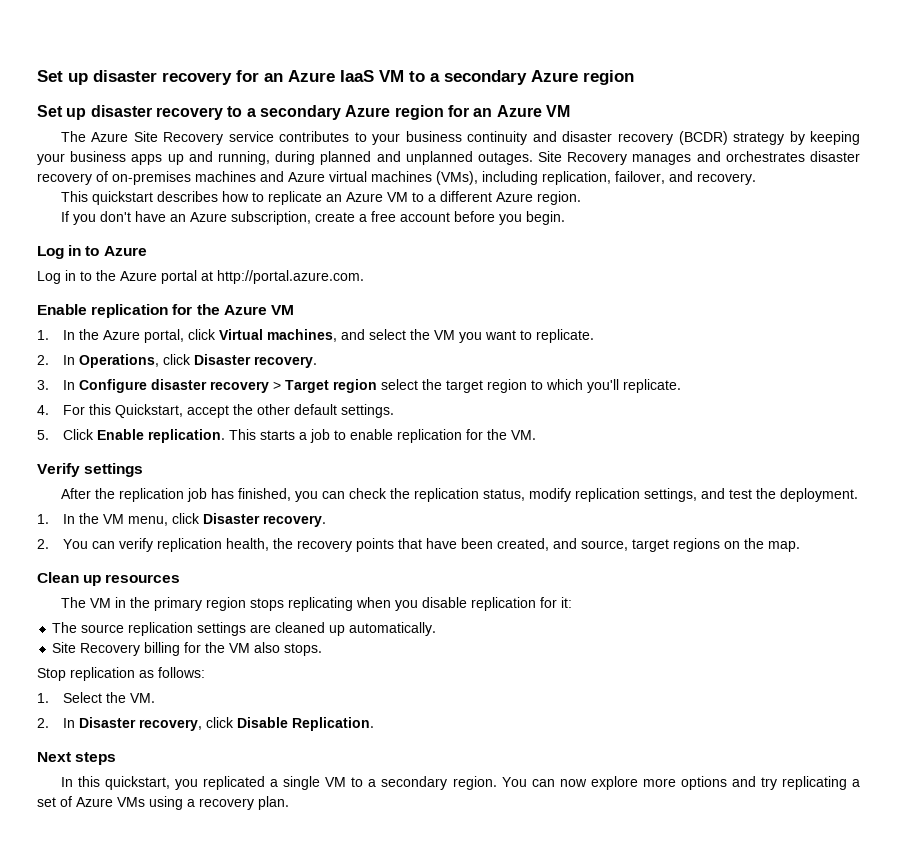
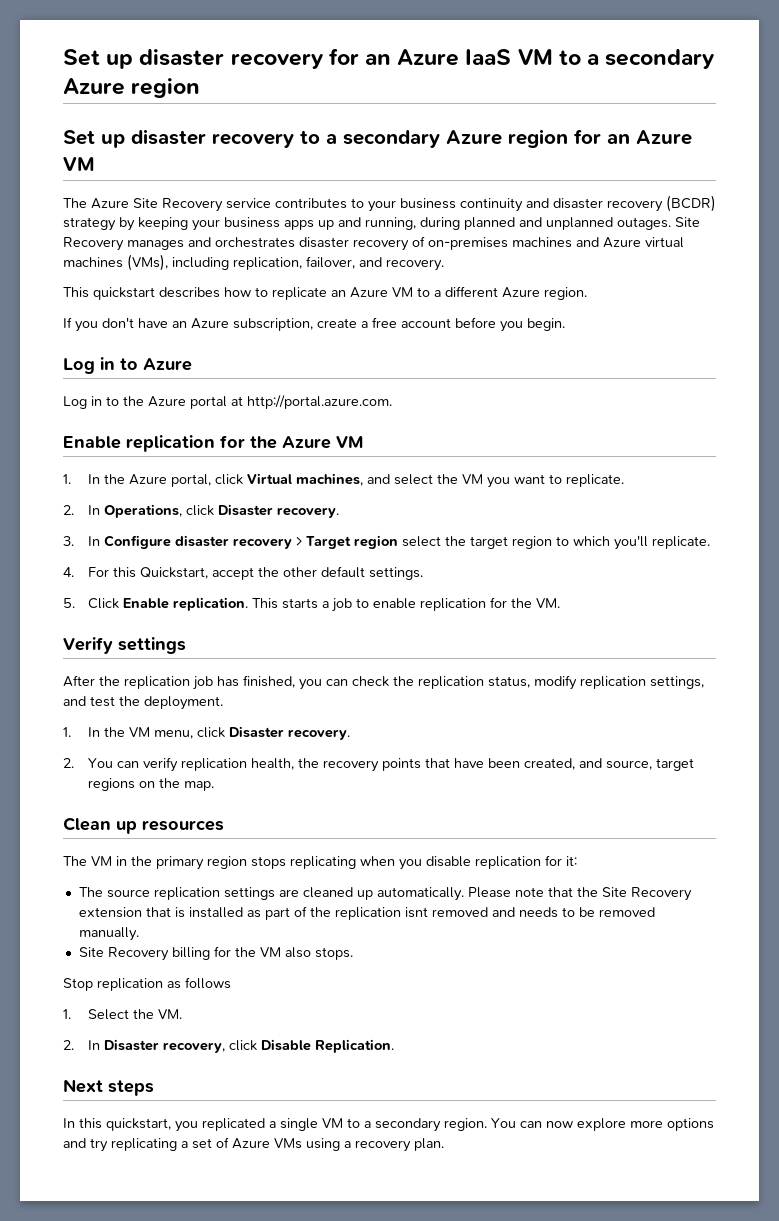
+ Please note that the Site Recovery extension that is installed as part of the replication isnt removed and needs to be removed manually.
- Stop replication as follows:
+ Stop replication as follows

